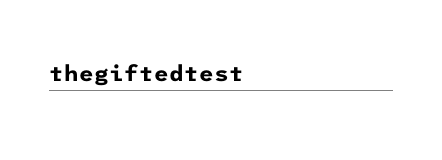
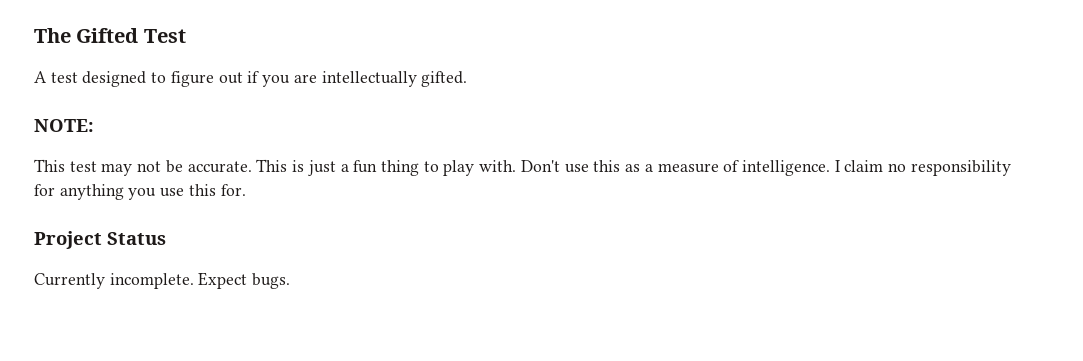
- thegiftedtest
+ The Gifted Test
+ A test designed to figure out if you are intellectually gifted.
+ NOTE:
+ This test may not be accurate. This is just a fun thing to play with. Don't use this as a measure of intelligence. I claim no responsibility for anything you use this for.
+ Project Status
+ Currently incomplete. Expect bugs.

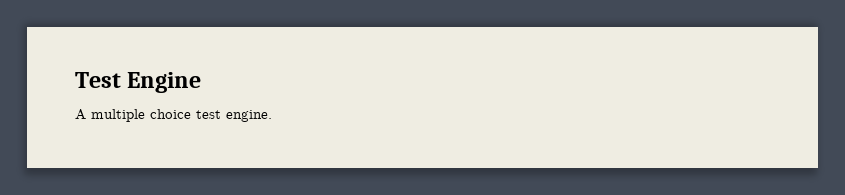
- The Gifted Test
+ Test Engine
- A test designed to figure out if you are intellectually gifted.
- NOTE:
- This test may not be accurate. This is just a fun thing to play with. Don't use this as a measure of intelligence. I claim no responsibility for anything you use this for.
- Project Status
- Currently incomplete. Expect bugs.
+ A multiple choice test engine.

